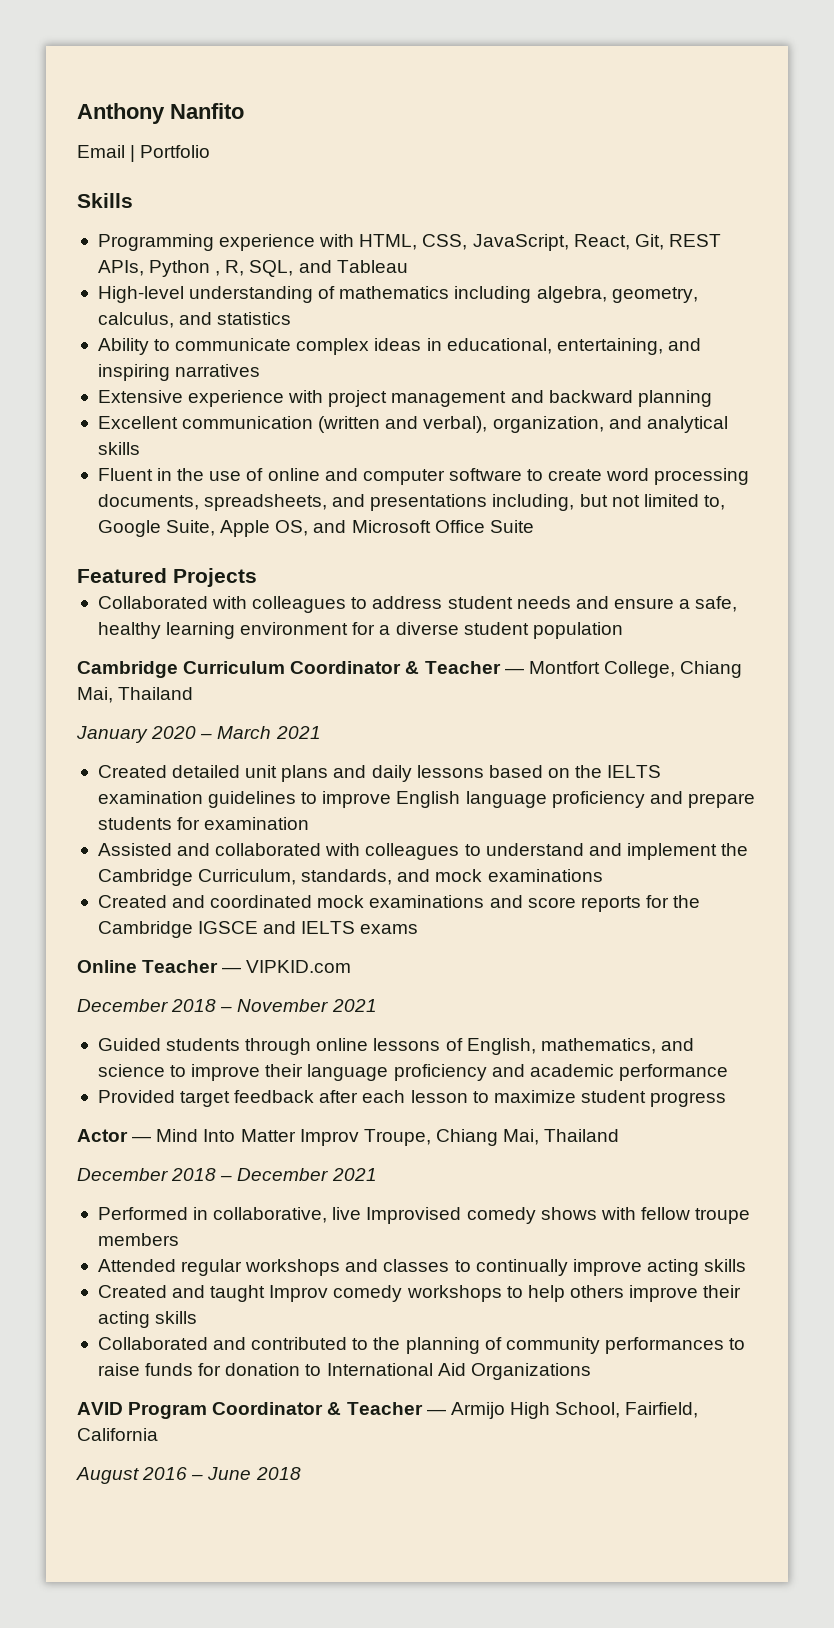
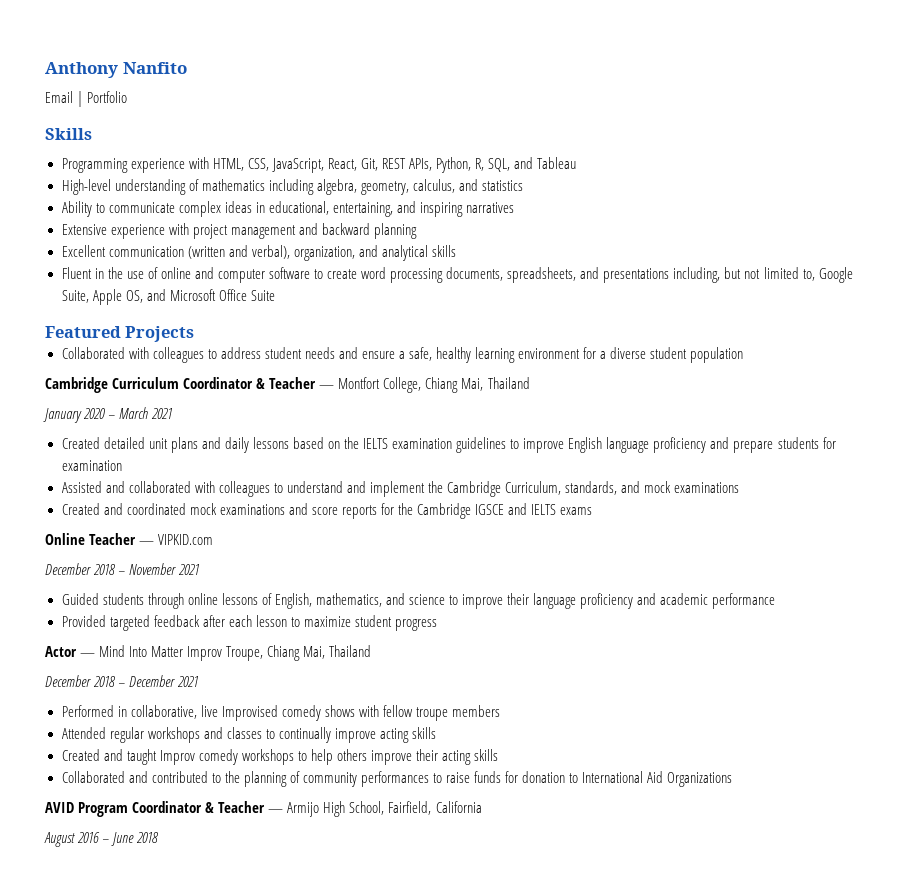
- Programming experience with HTML, CSS, JavaScript, React, Git, REST APIs, Python , R, SQL, and Tableau
+ Programming experience with HTML, CSS, JavaScript, React, Git, REST APIs, Python, R, SQL, and Tableau
- Provided target feedback after each lesson to maximize student progress
+ Provided targeted feedback after each lesson to maximize student progress

